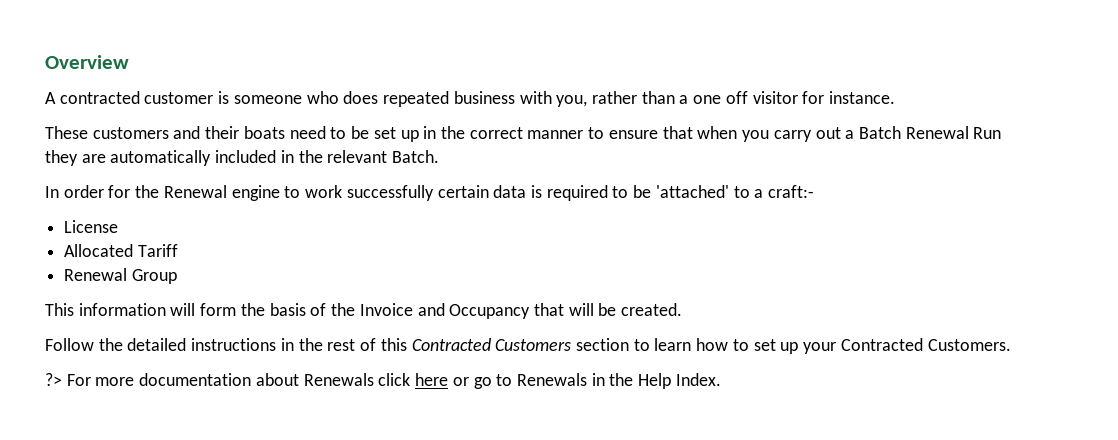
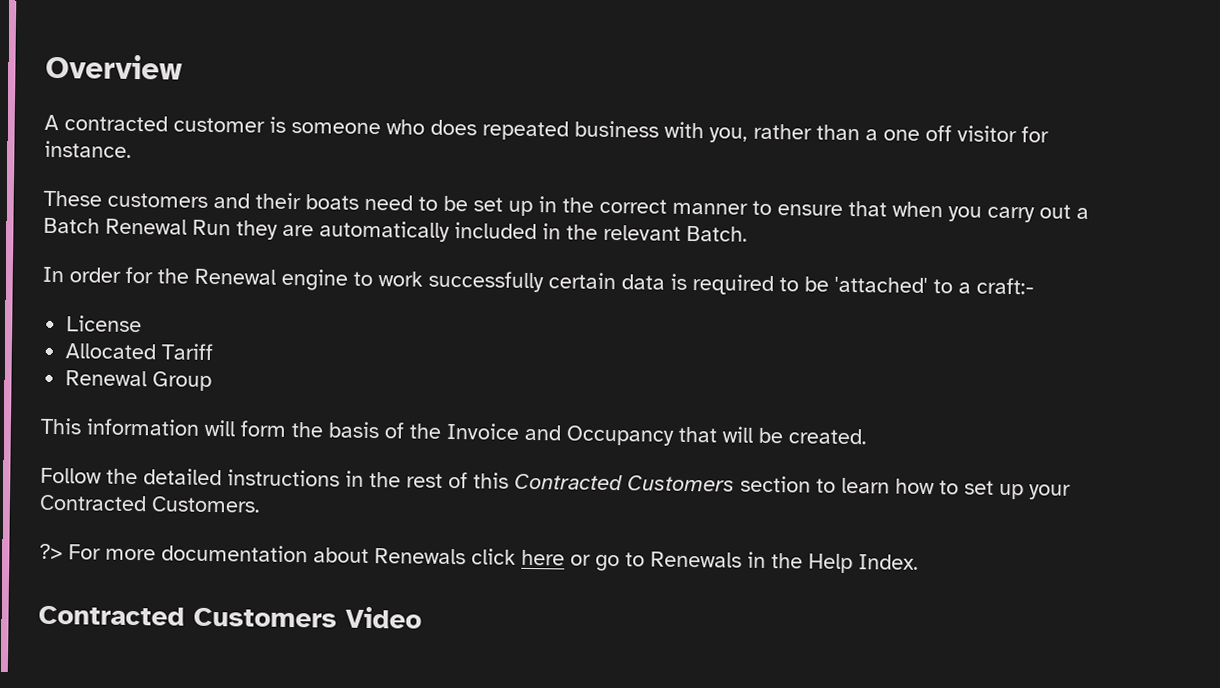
+ Contracted Customers Video

